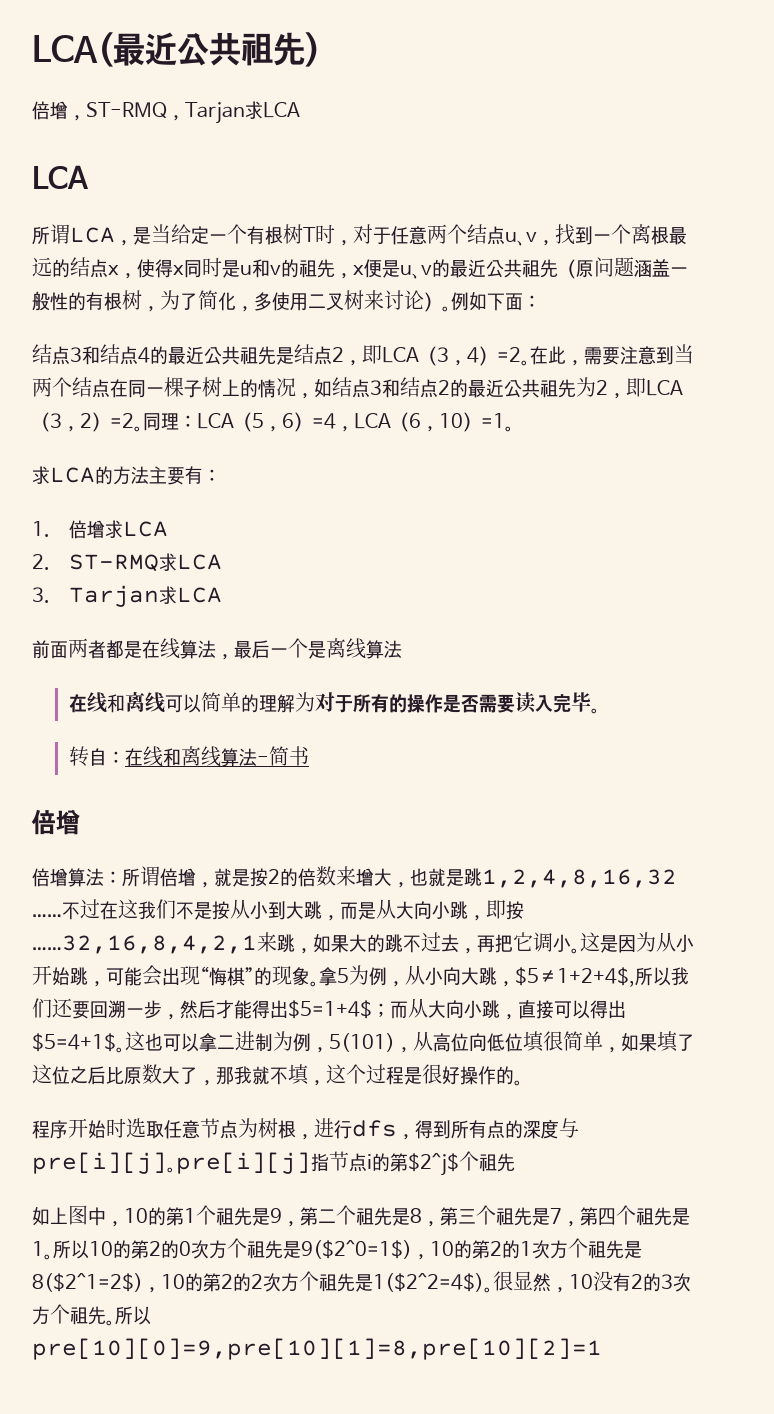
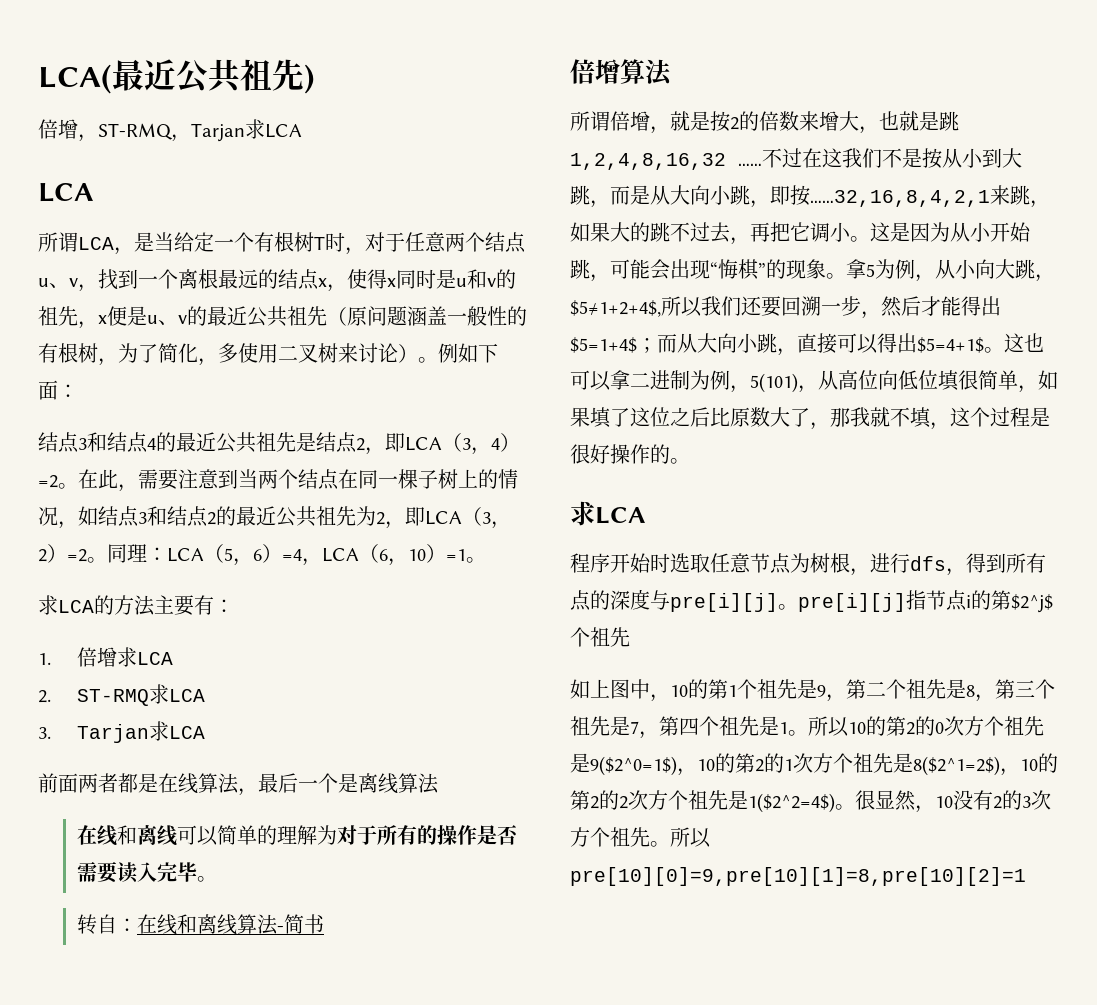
  转自：在线和离线算法-简书
- 倍增
- 倍增算法：所谓倍增，就是按2的倍数来增大，也就是跳1,2,4,8,16,32 ……
+ 倍增算法
+ 所谓倍增，就是按2的倍数来增大，也就是跳1,2,4,8,16,32 ……
  这也可以拿二进制为例，5(101)，从高位向低位填很简单，如果填了这位之后比原数大了，那我就不填，这个过程是很好操作的。
+ 求LCA

